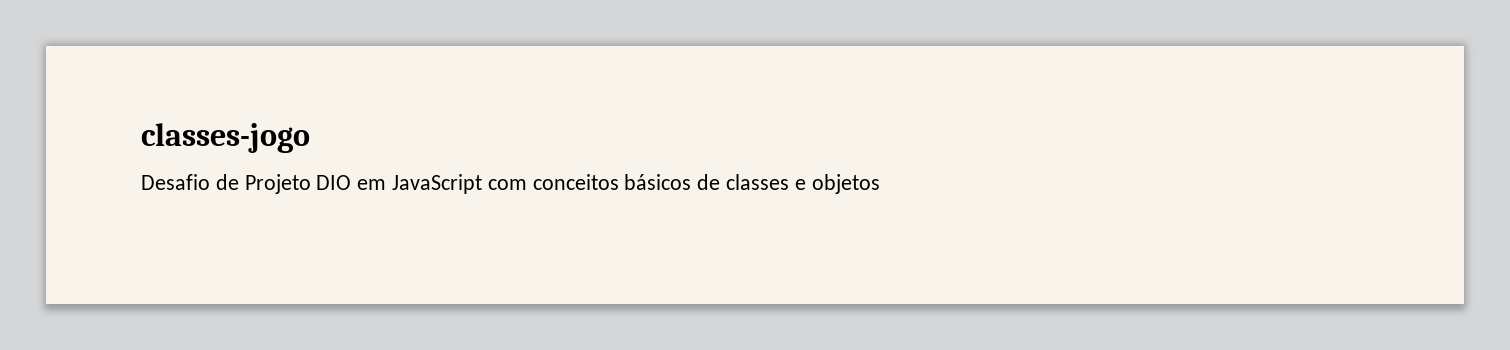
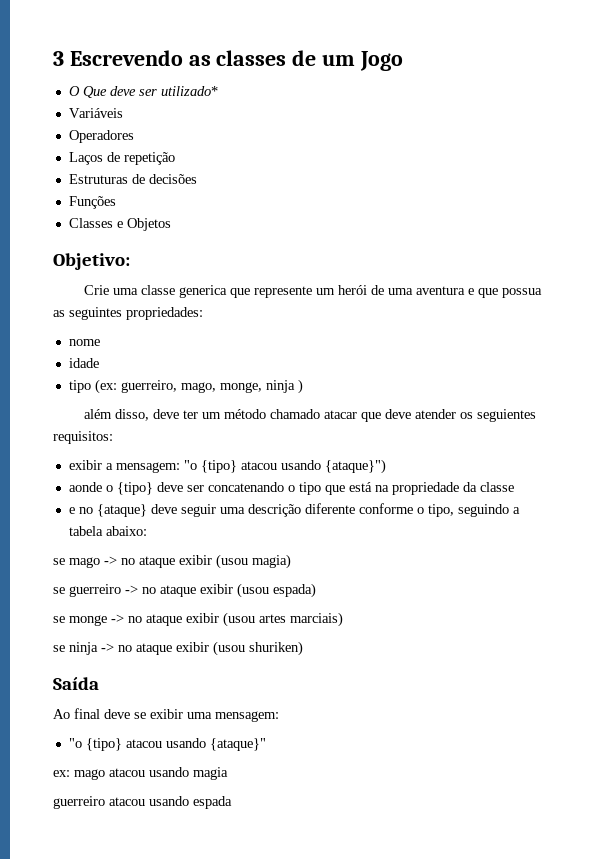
- classes-jogo
- Desafio de Projeto DIO em JavaScript com conceitos básicos de classes e objetos
+ 3 Escrevendo as classes de um Jogo
+ O Que deve ser utilizado*
+ Variáveis
+ Operadores
+ Laços de repetição
+ Estruturas de decisões
+ Funções
+ Classes e Objetos
+ Objetivo:
+ Crie uma classe generica que represente um herói de uma aventura e que possua as seguintes propriedades:
+ nome
+ idade
+ tipo (ex: guerreiro, mago, monge, ninja )
+ além disso, deve ter um método chamado atacar que deve atender os seguientes requisitos:
+ exibir a mensagem: "o {tipo} atacou usando {ataque}")
+ aonde o {tipo} deve ser concatenando o tipo que está na propriedade da classe
+ e no {ataque} deve seguir uma descrição diferente conforme o tipo, seguindo a tabela abaixo:
+ se mago -> no ataque exibir (usou magia)
+ se guerreiro -> no ataque exibir (usou espada)
+ se monge -> no ataque exibir (usou artes marciais)
+ se ninja -> no ataque exibir (usou shuriken)
+ Saída
+ Ao final deve se exibir uma mensagem:
+ "o {tipo} atacou usando {ataque}"
+ ex: mago atacou usando magia
+ guerreiro atacou usando espada

